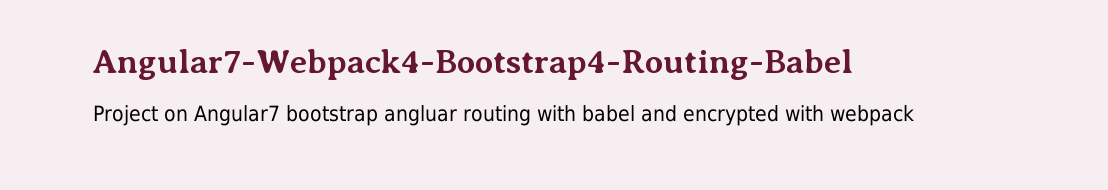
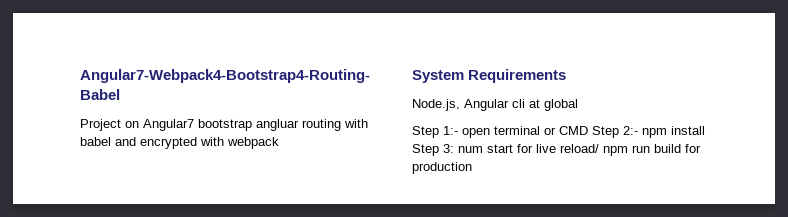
+ System Requirements
+ Node.js, Angular cli at global
+ Step 1:- open terminal or CMD Step 2:- npm install Step 3: num start for live reload/ npm run build for production

